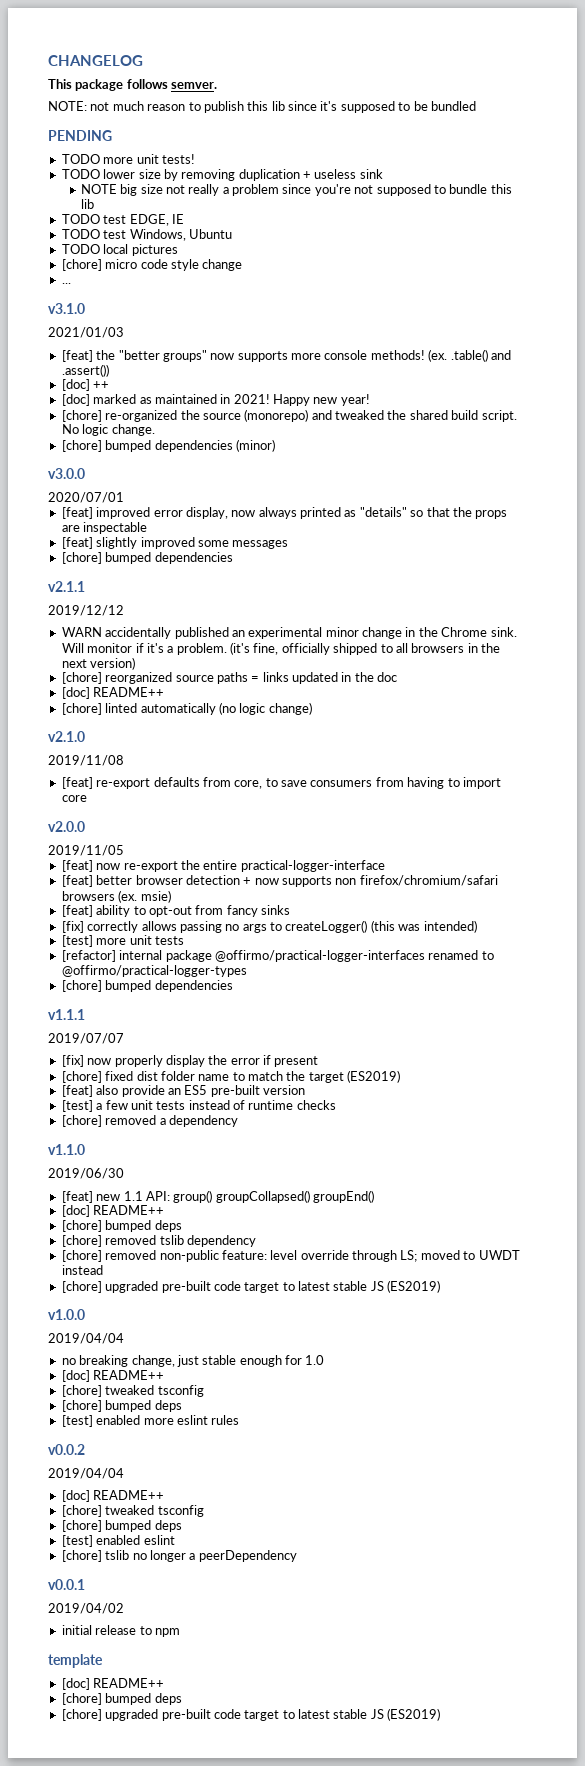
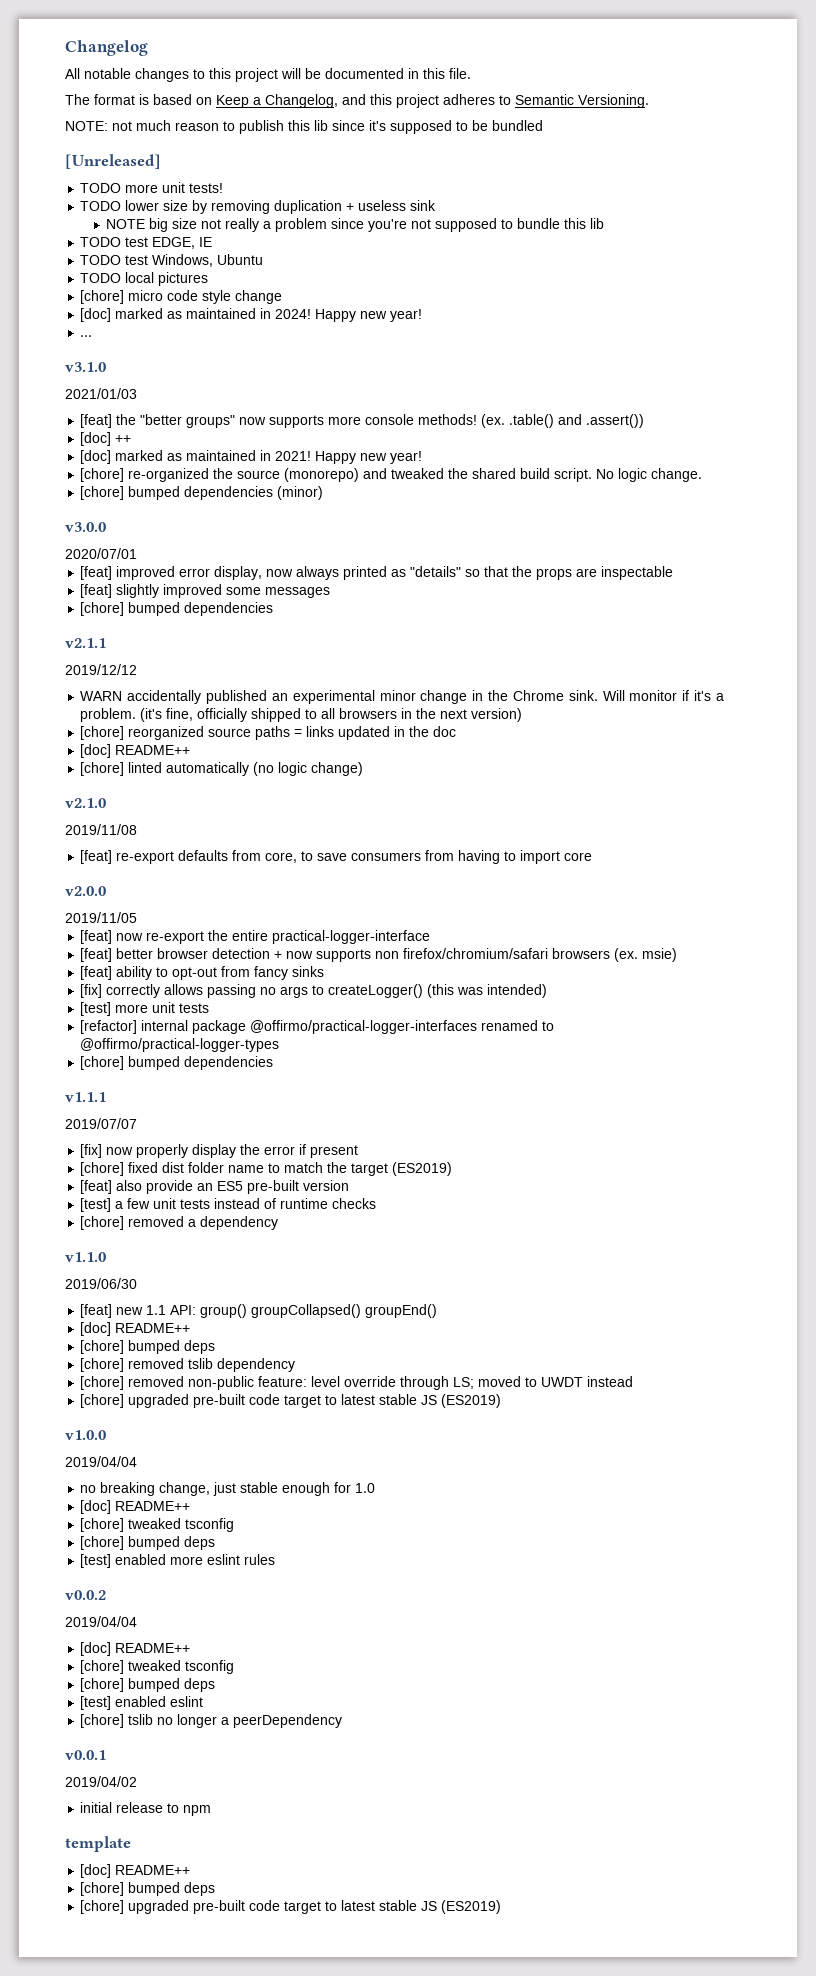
- CHANGELOG
- This package follows semver.
+ Changelog
+ All notable changes to this project will be documented in this file.
+ The format is based on Keep a Changelog, and this project adheres to Semantic Versioning.
- PENDING
+ [Unreleased]
+ [doc] marked as maintained in 2024! Happy new year!

